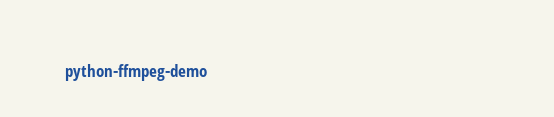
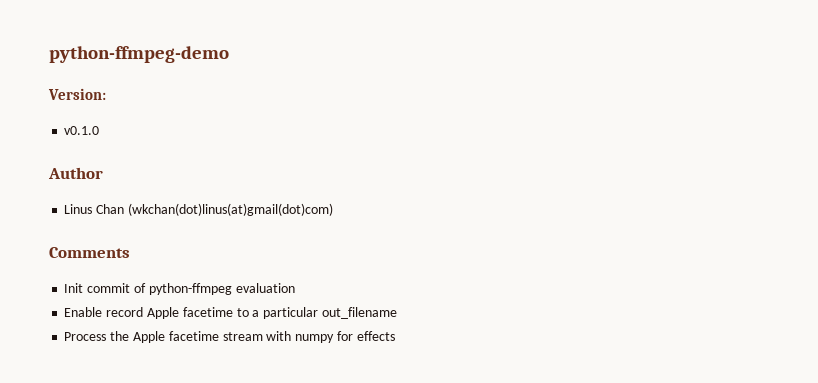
+ Version:
+ v0.1.0
+ Author
+ Linus Chan (wkchan(dot)linus(at)gmail(dot)com)
+ Comments
+ Init commit of python-ffmpeg evaluation
+ Enable record Apple facetime to a particular out_filename
+ Process the Apple facetime stream with numpy for effects

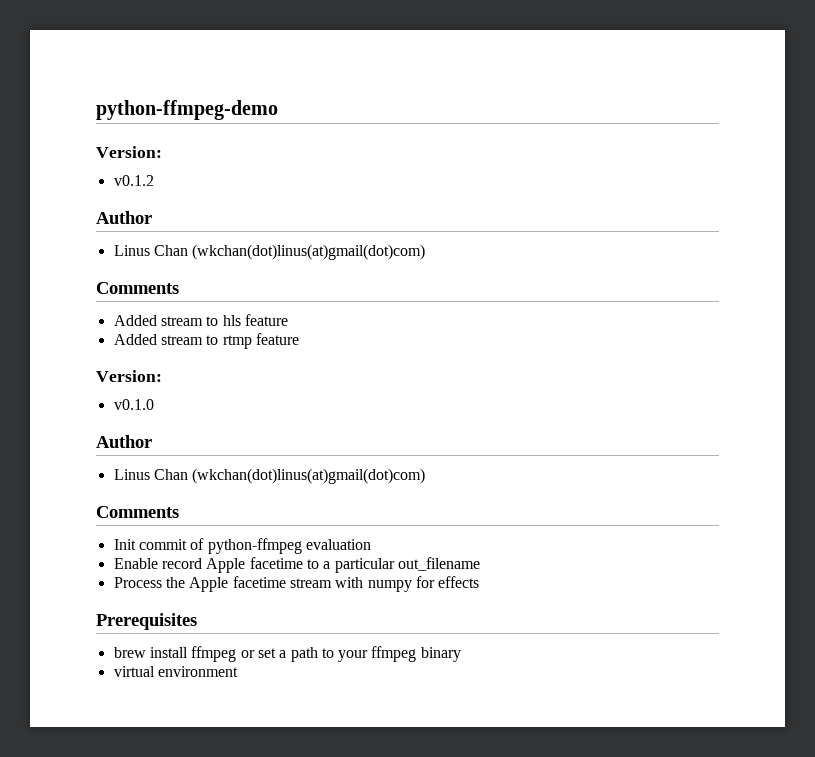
+ v0.1.2
+ Author
+ Linus Chan (wkchan(dot)linus(at)gmail(dot)com)
+ Comments
+ Added stream to hls feature
+ Added stream to rtmp feature
+ Version:
+ Prerequisites
+ brew install ffmpeg or set a path to your ffmpeg binary
+ virtual environment

